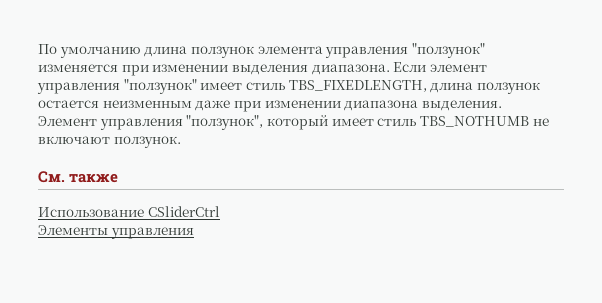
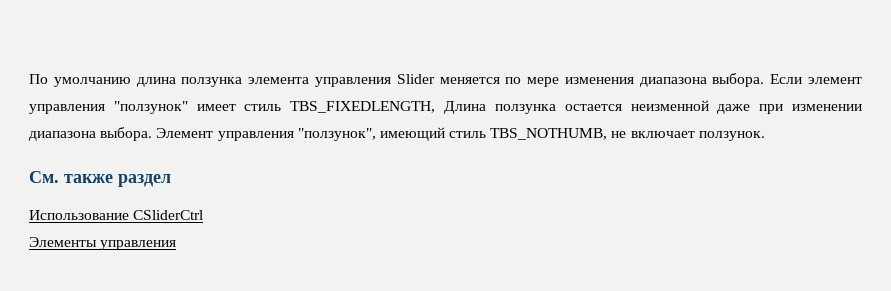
- По умолчанию длина ползунок элемента управления "ползунок" изменяется при изменении выделения диапазона.
+ По умолчанию длина ползунка элемента управления Slider меняется по мере изменения диапазона выбора.
- Если элемент управления "ползунок" имеет стиль TBS_FIXEDLENGTH, длина ползунок остается неизменным даже при изменении диапазона выделения.
+ Если элемент управления "ползунок" имеет стиль TBS_FIXEDLENGTH, Длина ползунка остается неизменной даже при изменении диапазона выбора.
- Элемент управления "ползунок", который имеет стиль TBS_NOTHUMB не включают ползунок.
+ Элемент управления "ползунок", имеющий стиль TBS_NOTHUMB, не включает ползунок.
- См. также
+ См. также раздел

